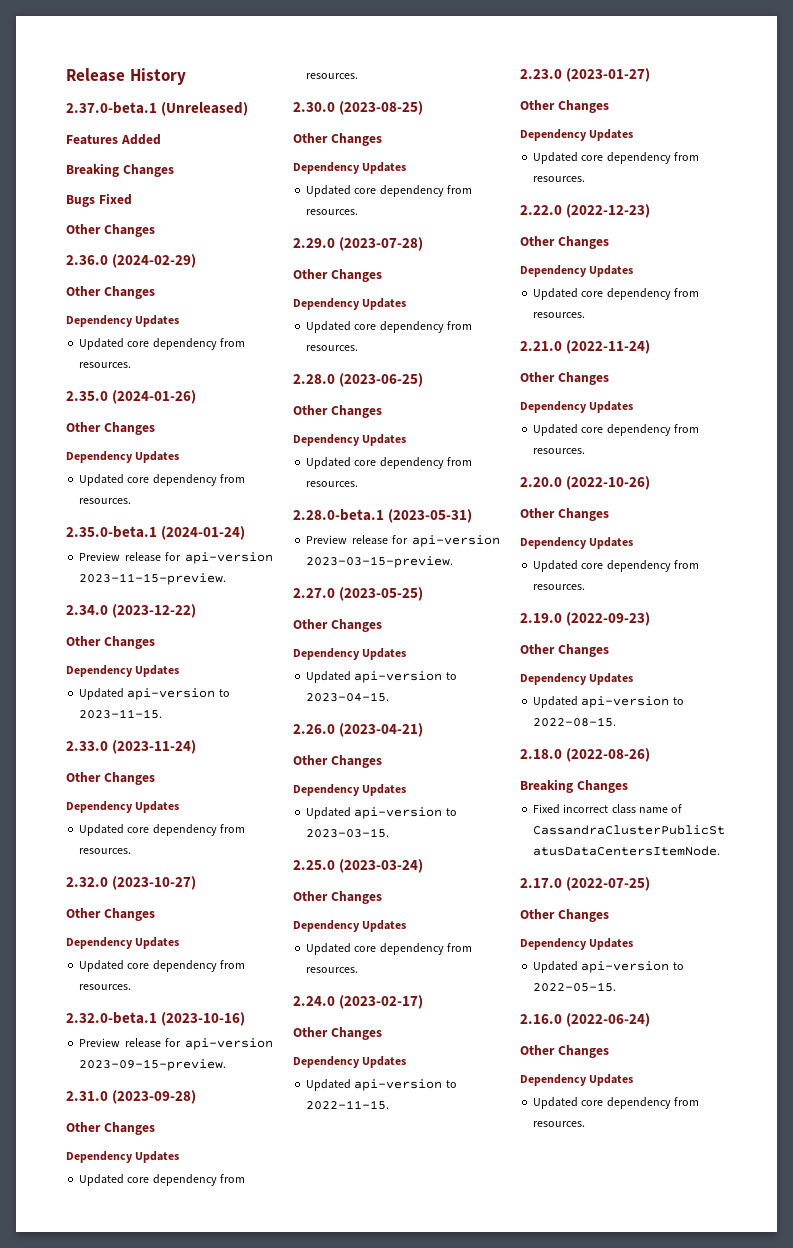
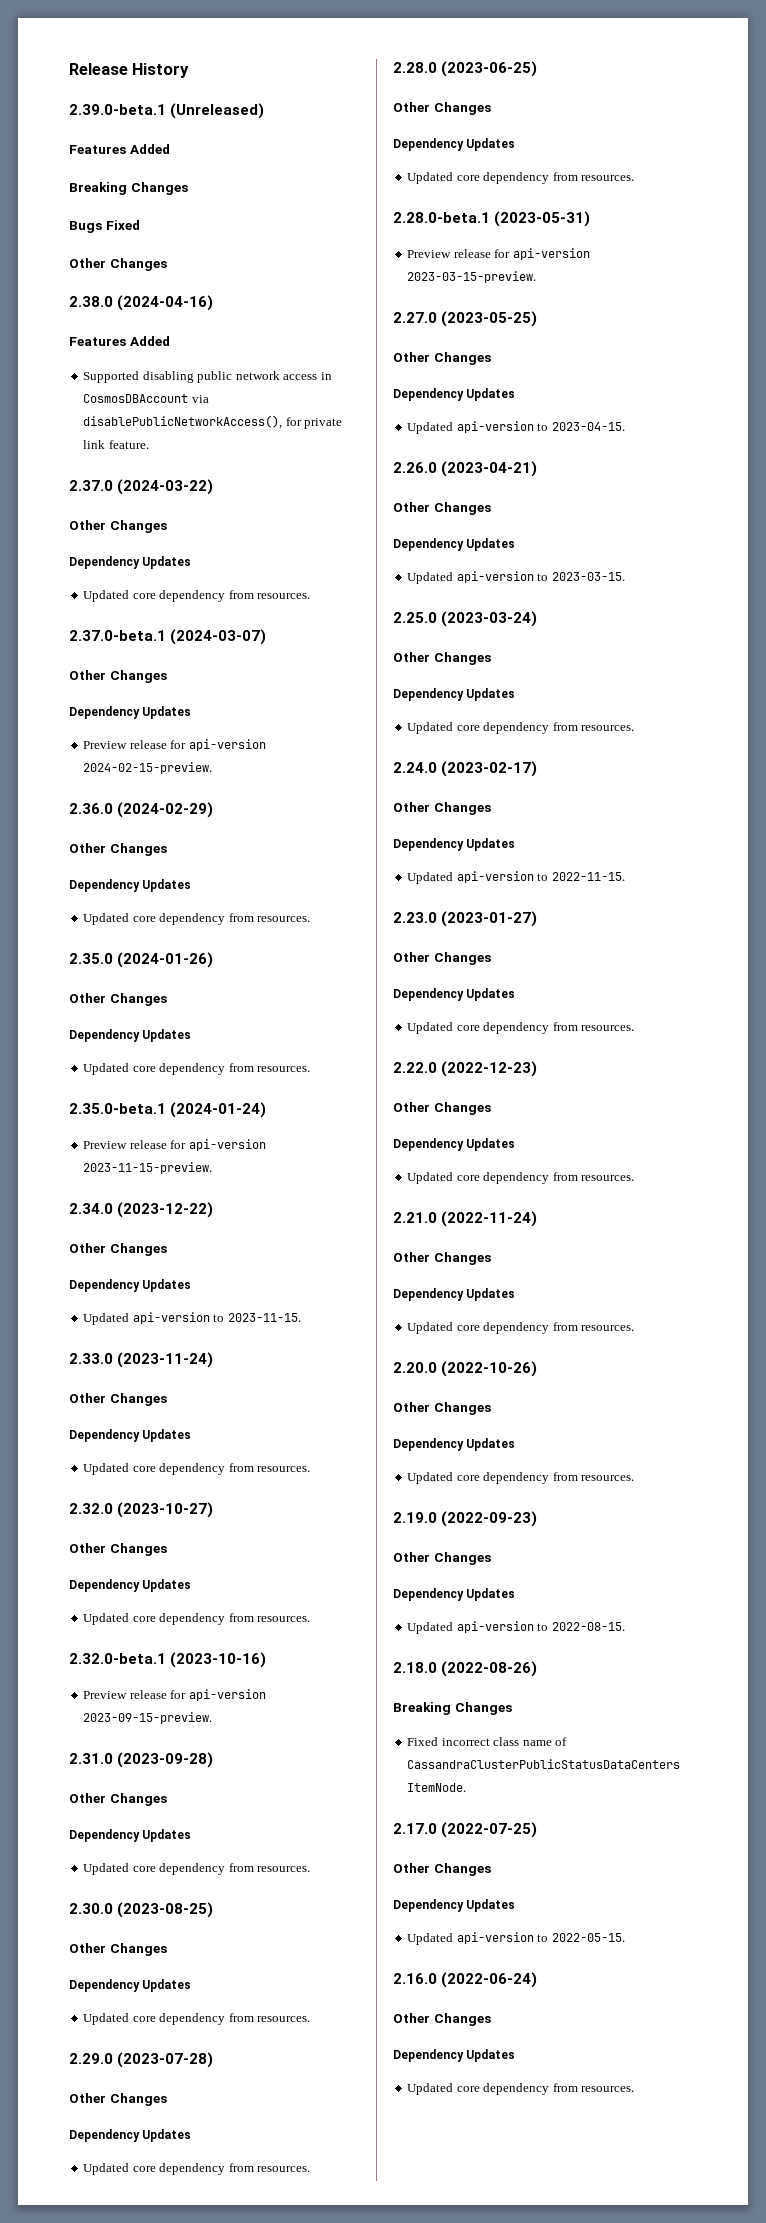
- 2.37.0-beta.1 (Unreleased)
+ 2.39.0-beta.1 (Unreleased)
+ 2.38.0 (2024-04-16)
+ Features Added
+ Supported disabling public network access in CosmosDBAccount via disablePublicNetworkAccess(), for private link feature.
+ 2.37.0 (2024-03-22)
+ Other Changes
+ Dependency Updates
+ Updated core dependency from resources.
+ 2.37.0-beta.1 (2024-03-07)
+ Other Changes
+ Dependency Updates
+ Preview release for api-version 2024-02-15-preview.

